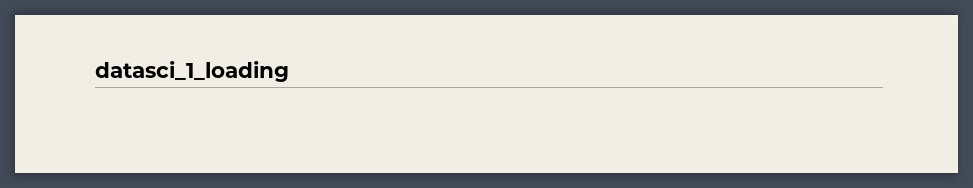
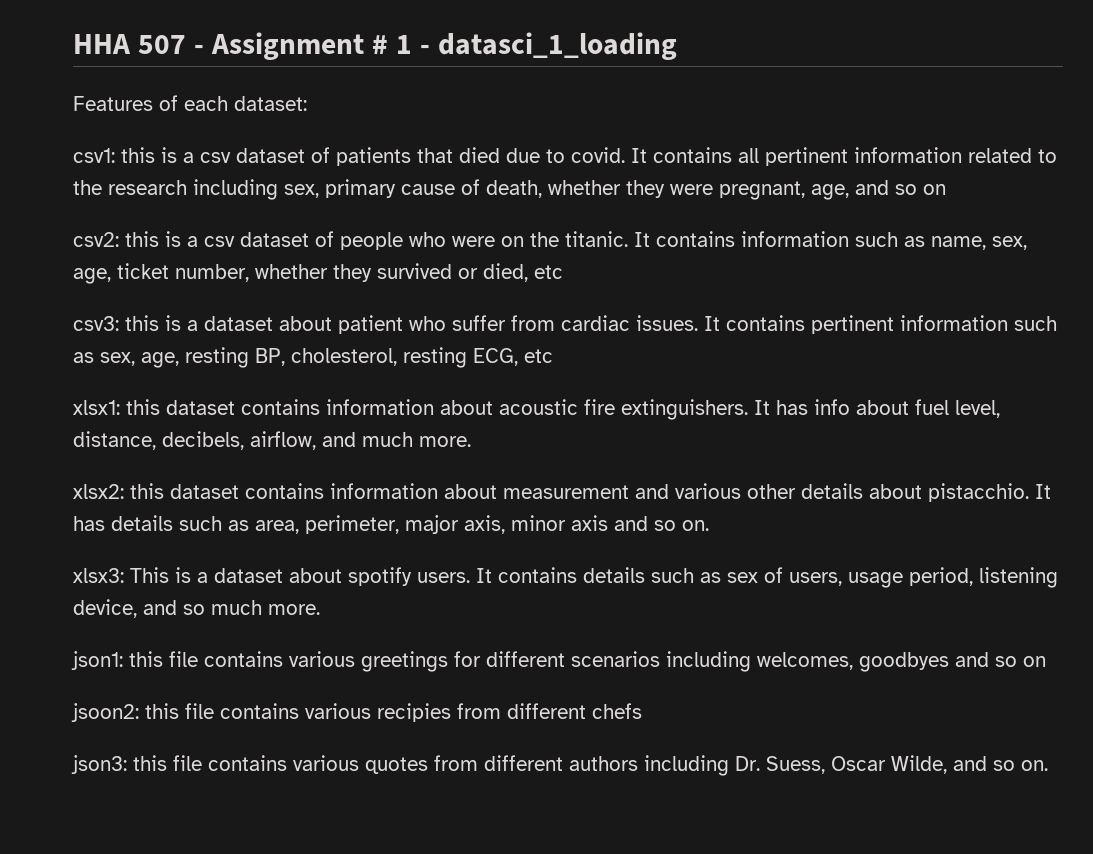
- datasci_1_loading
+ HHA 507 - Assignment # 1 - datasci_1_loading
+ Features of each dataset:
+ csv1: this is a csv dataset of patients that died due to covid. It contains all pertinent information related to the research including sex, primary cause of death, whether they were pregnant, age, and so on
+ csv2: this is a csv dataset of people who were on the titanic. It contains information such as name, sex, age, ticket number, whether they survived or died, etc
+ csv3: this is a dataset about patient who suffer from cardiac issues. It contains pertinent information such as sex, age, resting BP, cholesterol, resting ECG, etc
+ xlsx1: this dataset contains information about acoustic fire extinguishers. It has info about fuel level, distance, decibels, airflow, and much more.
+ xlsx2: this dataset contains information about measurement and various other details about pistacchio. It has details such as area, perimeter, major axis, minor axis and so on.
+ xlsx3: This is a dataset about spotify users. It contains details such as sex of users, usage period, listening device, and so much more.
+ json1: this file contains various greetings for different scenarios including welcomes, goodbyes and so on
+ jsoon2: this file contains various recipies from different chefs
+ json3: this file contains various quotes from different authors including Dr. Suess, Oscar Wilde, and so on.

